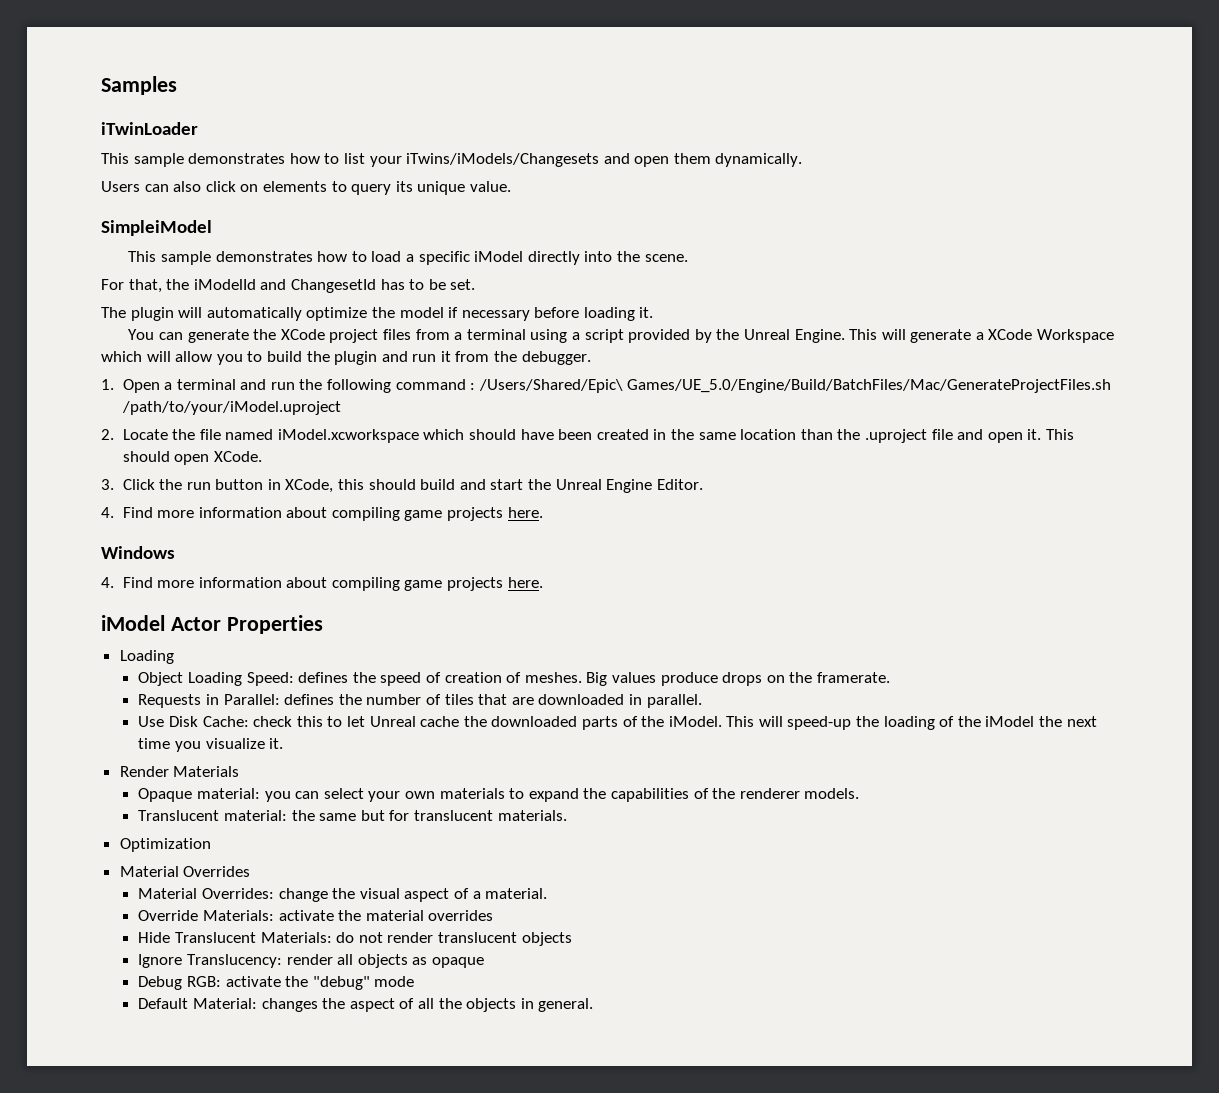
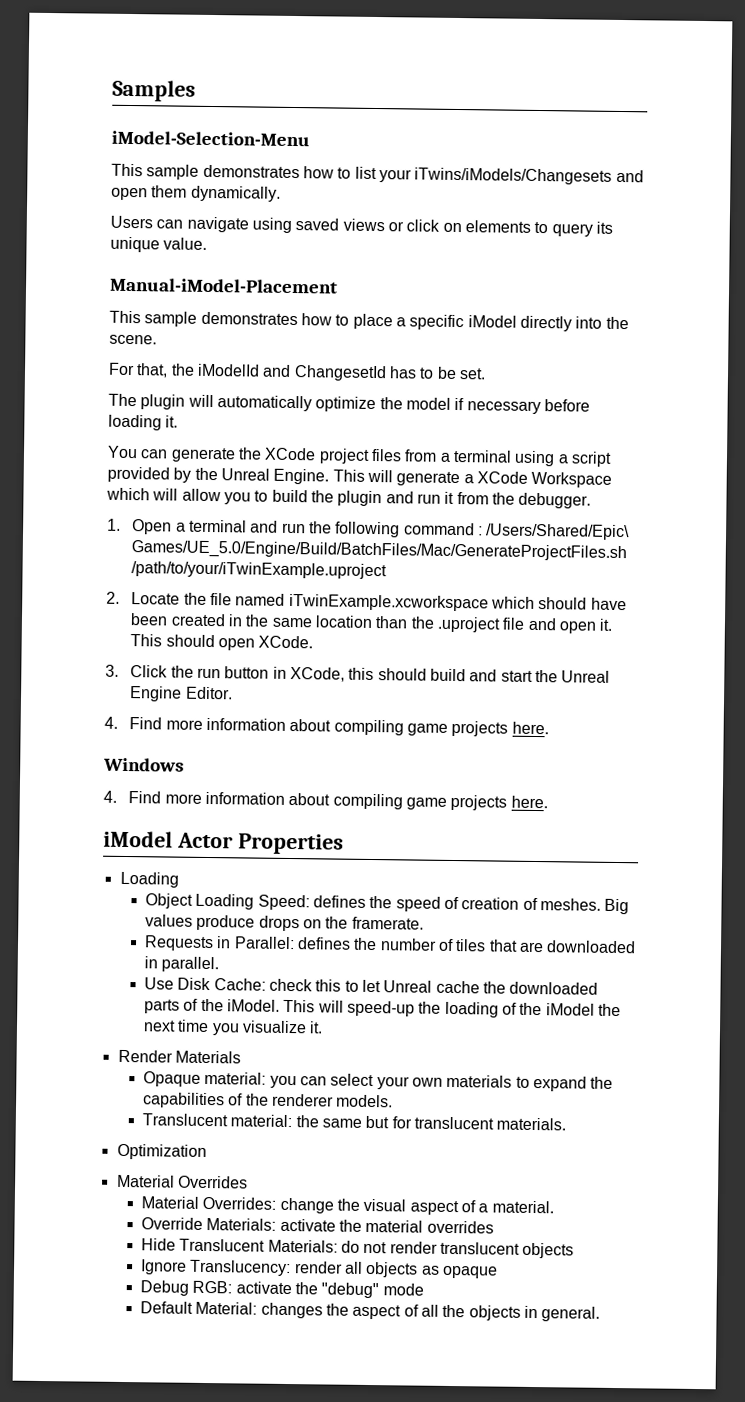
- iTwinLoader
+ iModel-Selection-Menu
- Users can also click on elements to query its unique value.
+ Users can navigate using saved views or click on elements to query its unique value.
- SimpleiModel
- This sample demonstrates how to load a specific iModel directly into the scene.
+ Manual-iModel-Placement
+ This sample demonstrates how to place a specific iModel directly into the scene.
- 1. Open a terminal and run the following command : /Users/Shared/Epic\ Games/UE_5.0/Engine/Build/BatchFiles/Mac/GenerateProjectFiles.sh /path/to/your/iModel.uproject
+ 1. Open a terminal and run the following command : /Users/Shared/Epic\ Games/UE_5.0/Engine/Build/BatchFiles/Mac/GenerateProjectFiles.sh /path/to/your/iTwinExample.uproject
- 2. Locate the file named iModel.xcworkspace which should have been created in the same location than the .uproject file and open it.
+ 2. Locate the file named iTwinExample.xcworkspace which should have been created in the same location than the .uproject file and open it.

